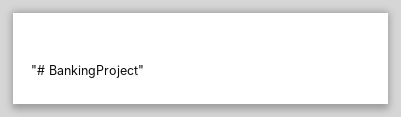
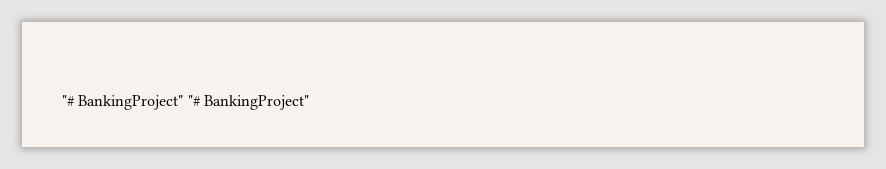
- "# BankingProject"
+ "# BankingProject" "# BankingProject"

